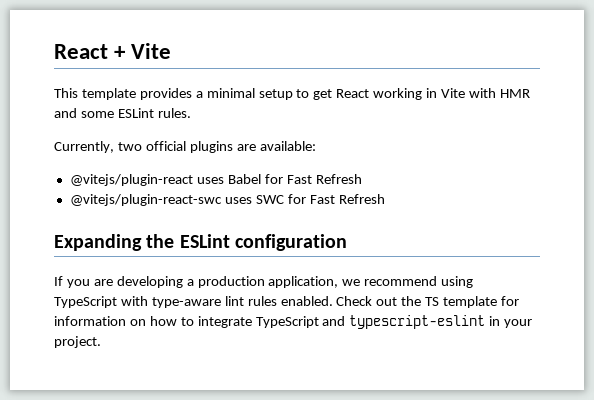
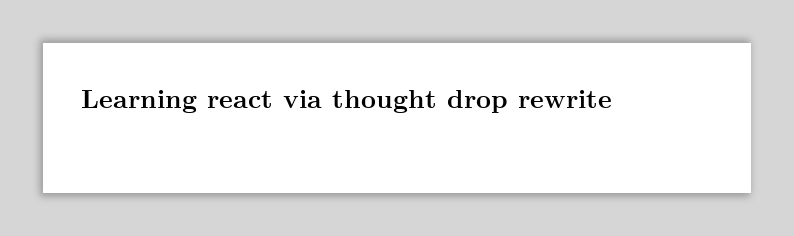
- React + Vite
- This template provides a minimal setup to get React working in Vite with HMR and some ESLint rules.
- Currently, two official plugins are available:
- @vitejs/plugin-react uses Babel for Fast Refresh
- @vitejs/plugin-react-swc uses SWC for Fast Refresh
- Expanding the ESLint configuration
- If you are developing a production application, we recommend using TypeScript with type-aware lint rules enabled. Check out the TS template for information on how to integrate TypeScript and typescript-eslint in your project.
+ Learning react via thought drop rewrite

